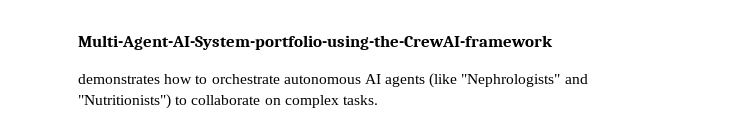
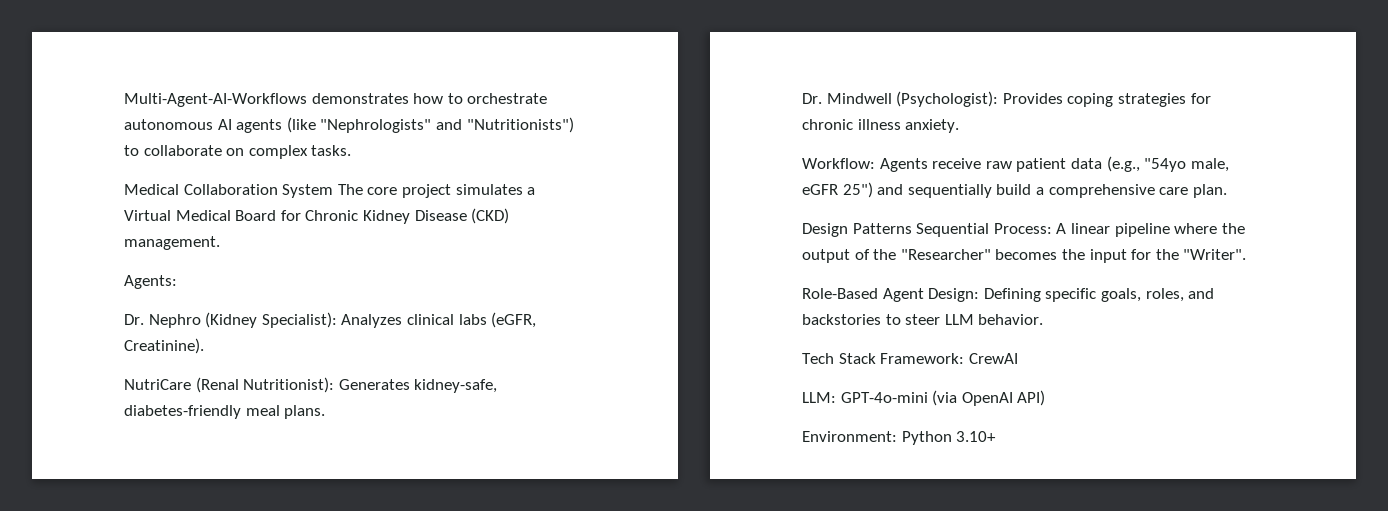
- Multi-Agent-AI-System-portfolio-using-the-CrewAI-framework
- demonstrates how to orchestrate autonomous AI agents (like "Nephrologists" and "Nutritionists") to collaborate on complex tasks.
+ Multi-Agent-AI-Workflows demonstrates how to orchestrate autonomous AI agents (like "Nephrologists" and "Nutritionists") to collaborate on complex tasks.
+ Medical Collaboration System The core project simulates a Virtual Medical Board for Chronic Kidney Disease (CKD) management.
+ Agents:
+ Dr. Nephro (Kidney Specialist): Analyzes clinical labs (eGFR, Creatinine).
+ NutriCare (Renal Nutritionist): Generates kidney-safe, diabetes-friendly meal plans.
+ Dr. Mindwell (Psychologist): Provides coping strategies for chronic illness anxiety.
+ Workflow: Agents receive raw patient data (e.g., "54yo male, eGFR 25") and sequentially build a comprehensive care plan.
+ Design Patterns Sequential Process: A linear pipeline where the output of the "Researcher" becomes the input for the "Writer".
+ Role-Based Agent Design: Defining specific goals, roles, and backstories to steer LLM behavior.
+ Tech Stack Framework: CrewAI
+ LLM: GPT-4o-mini (via OpenAI API)
+ Environment: Python 3.10+

